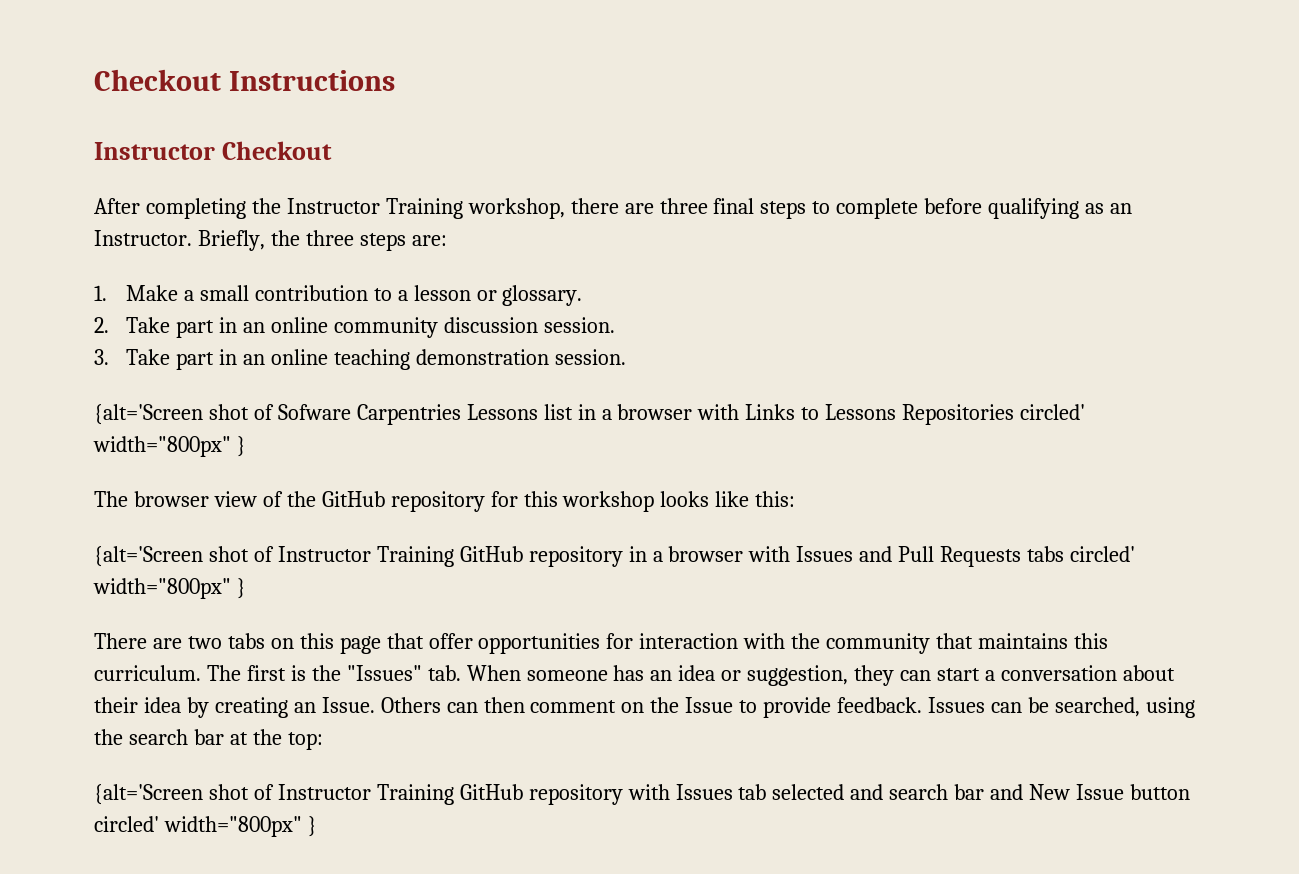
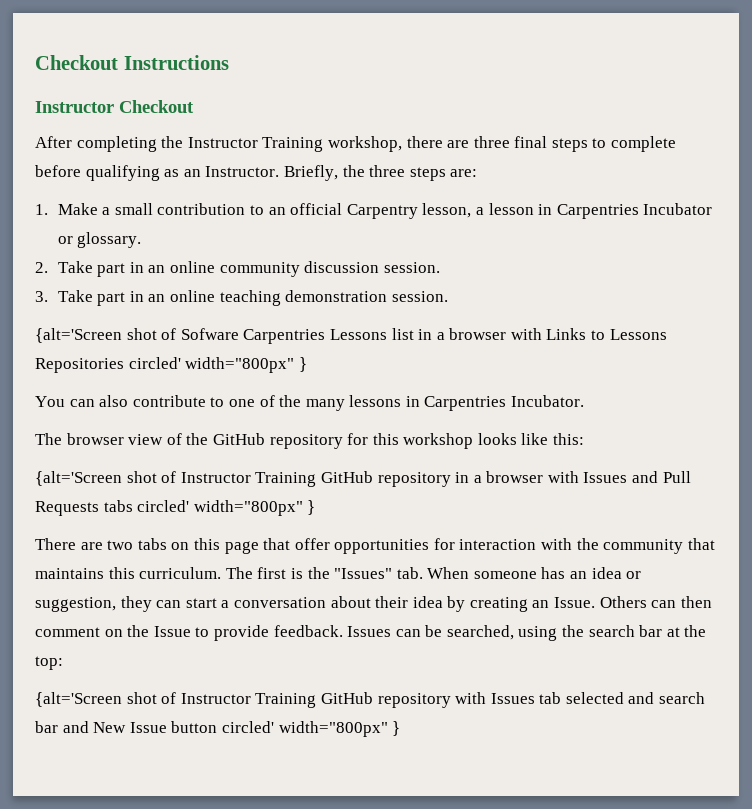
- 1. Make a small contribution to a lesson or glossary.
+ 1. Make a small contribution to an official Carpentry lesson, a lesson in Carpentries Incubator or glossary.
+ You can also contribute to one of the many lessons in Carpentries Incubator.

